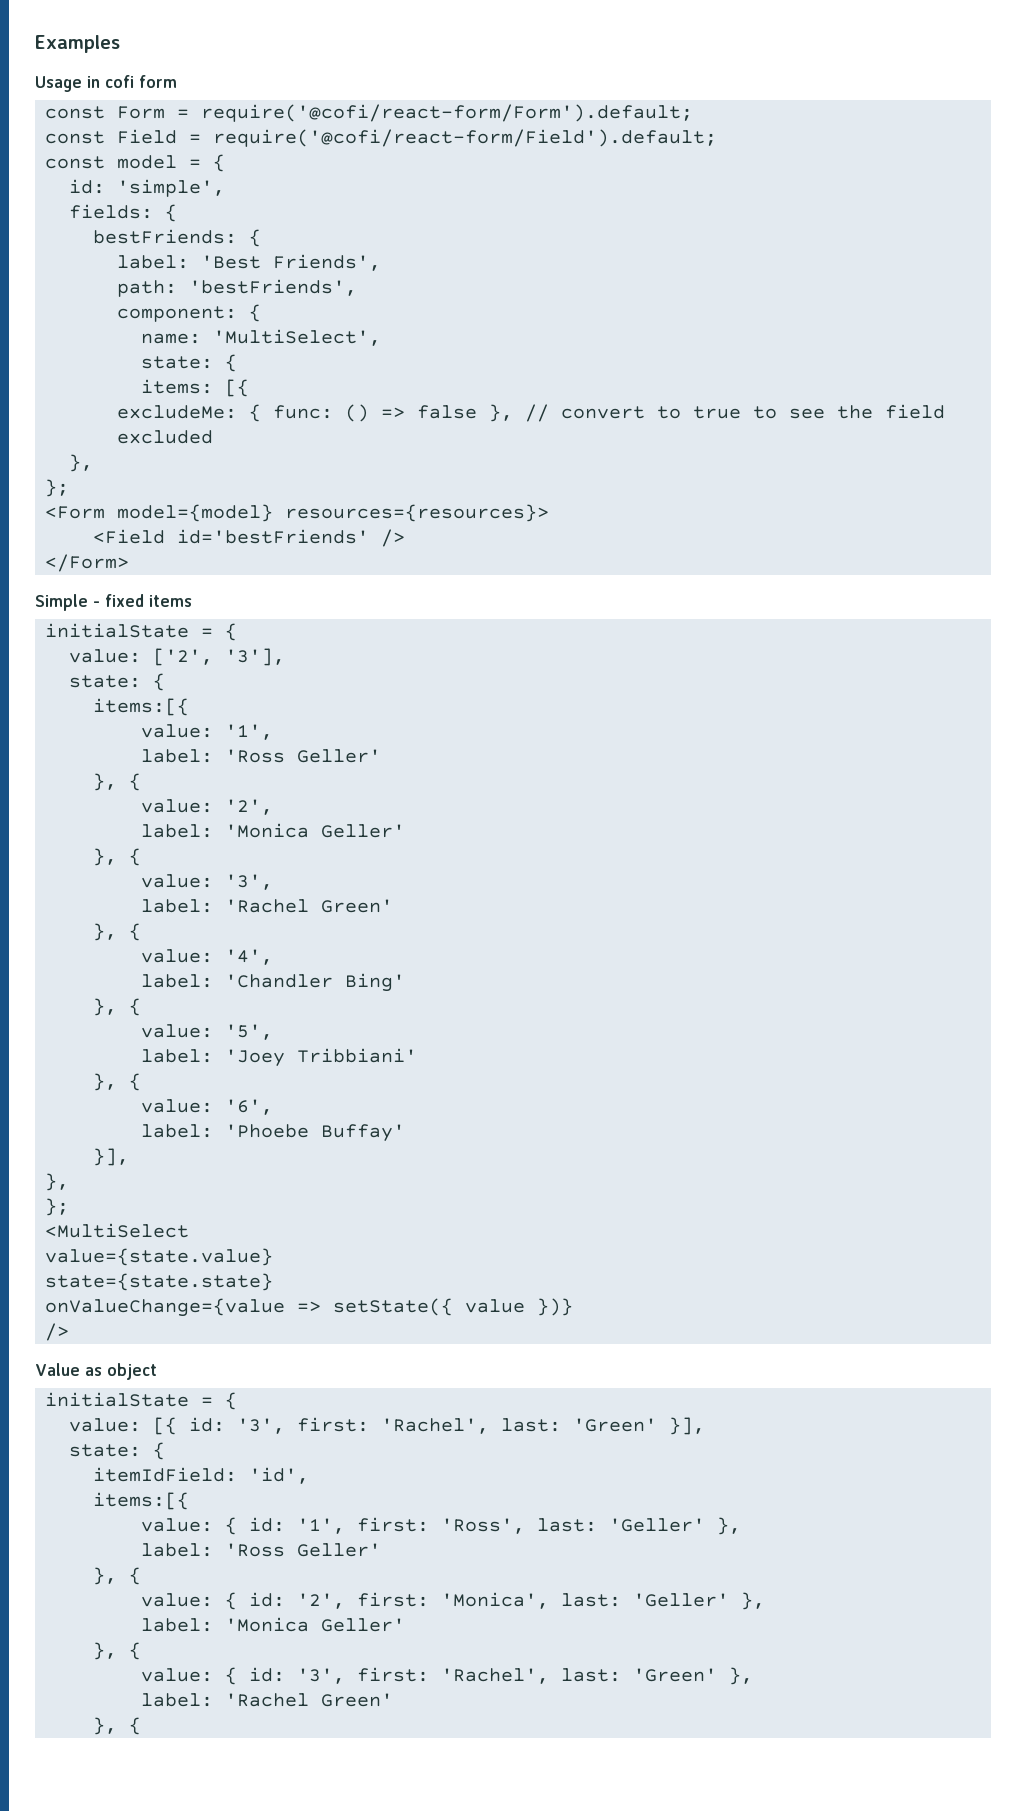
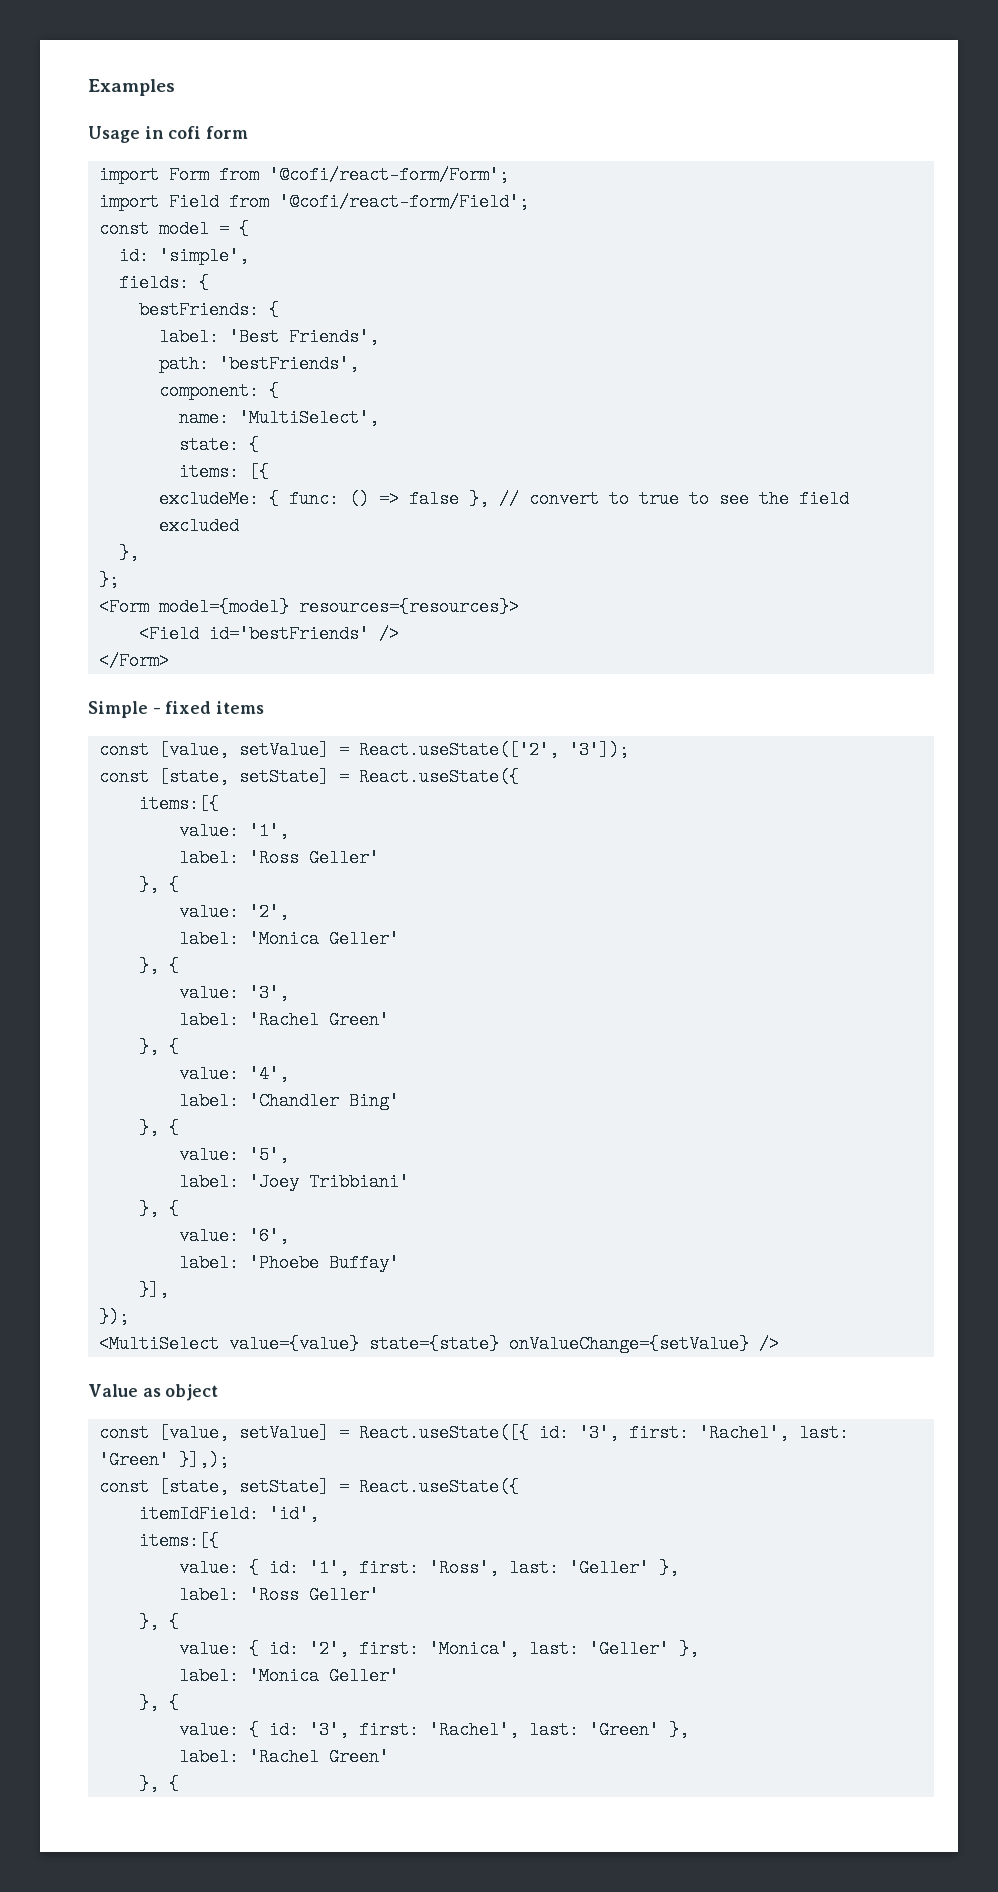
- const Form = require('@cofi/react-form/Form').default;
- const Field = require('@cofi/react-form/Field').default;
+ import Form from '@cofi/react-form/Form';
+ import Field from '@cofi/react-form/Field';
  Simple - fixed items
- initialState = {
- value: ['2', '3'],
- state: {
+ const [value, setValue] = React.useState(['2', '3']);
+ const [state, setState] = React.useState({
  label: 'Phoebe Buffay'
  }],
- },
- };
+ });
- <MultiSelect
- value={state.value}
- state={state.state}
- onValueChange={value => setState({ value })}
- />
+ <MultiSelect value={value} state={state} onValueChange={setValue} />
  Value as object
- initialState = {
- value: [{ id: '3', first: 'Rachel', last: 'Green' }],
- state: {
+ const [value, setValue] = React.useState([{ id: '3', first: 'Rachel', last: 'Green' }],);
+ const [state, setState] = React.useState({

